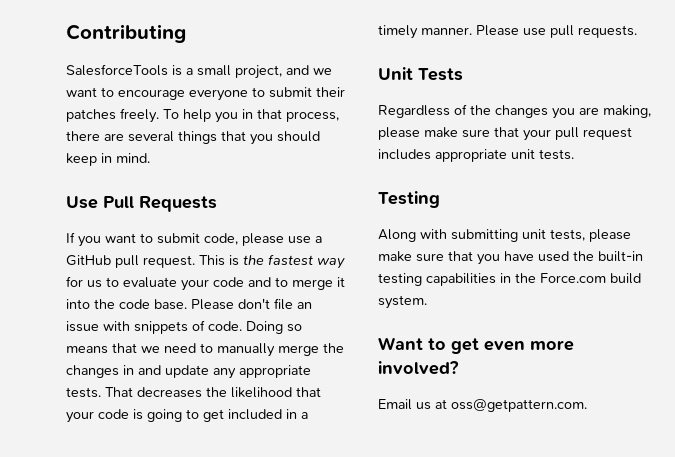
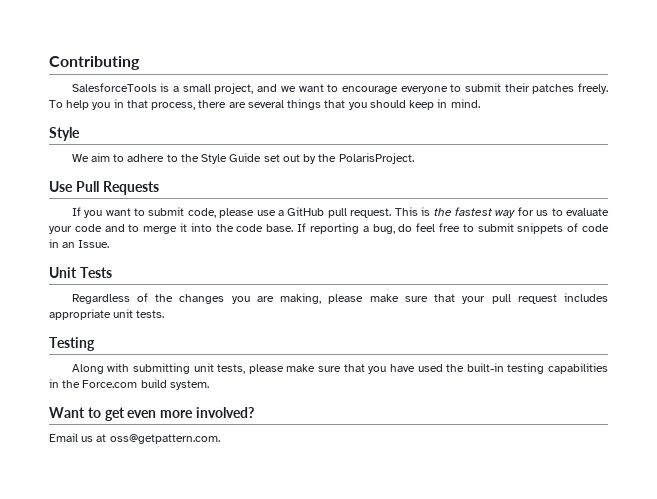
  To help you in that process, there are several things that you should keep in mind.
+ Style
+ We aim to adhere to the Style Guide set out by the PolarisProject.
- Please don't file an issue with snippets of code. Doing so means that we need to manually merge the changes in and update any appropriate tests. That decreases the likelihood that your code is going to get included in a timely manner. Please use pull requests.
+ If reporting a bug, do feel free to submit snippets of code in an Issue.

